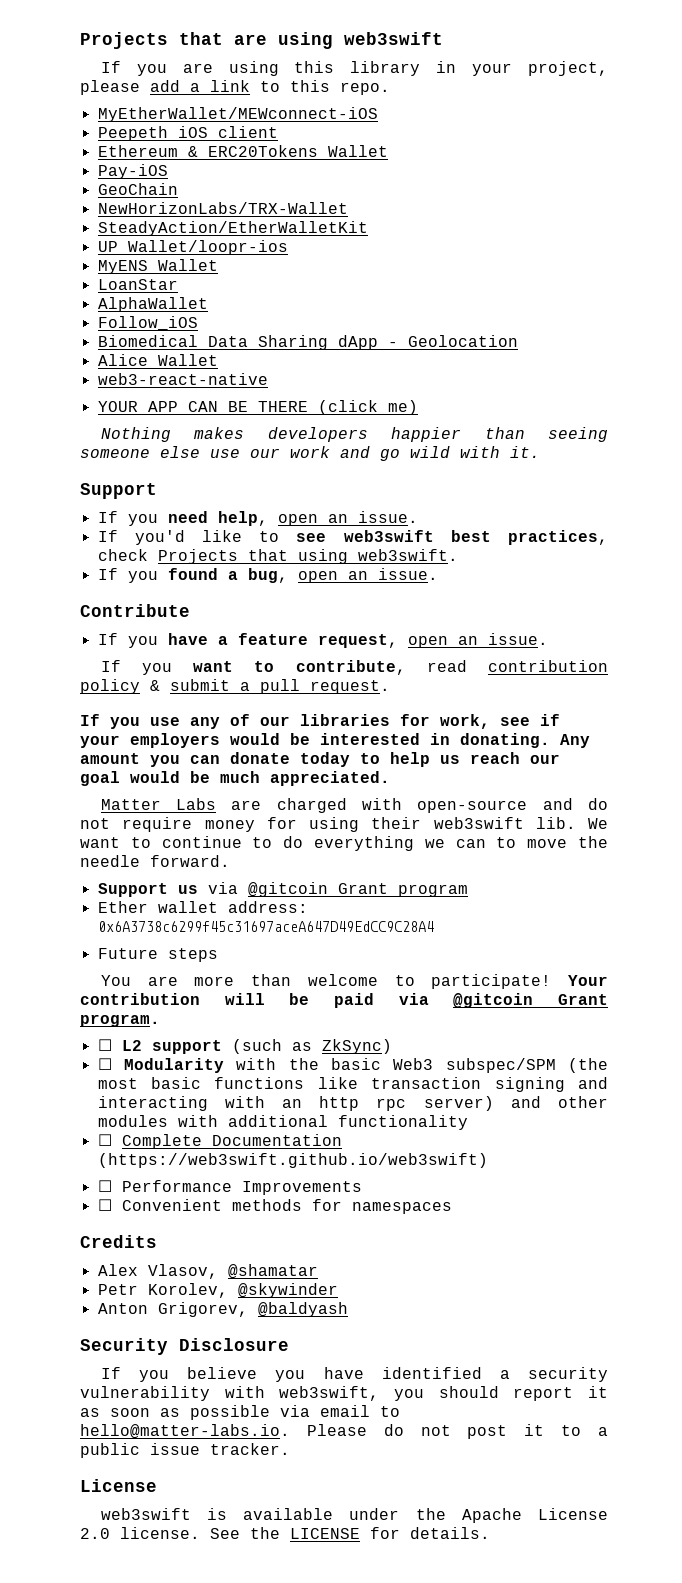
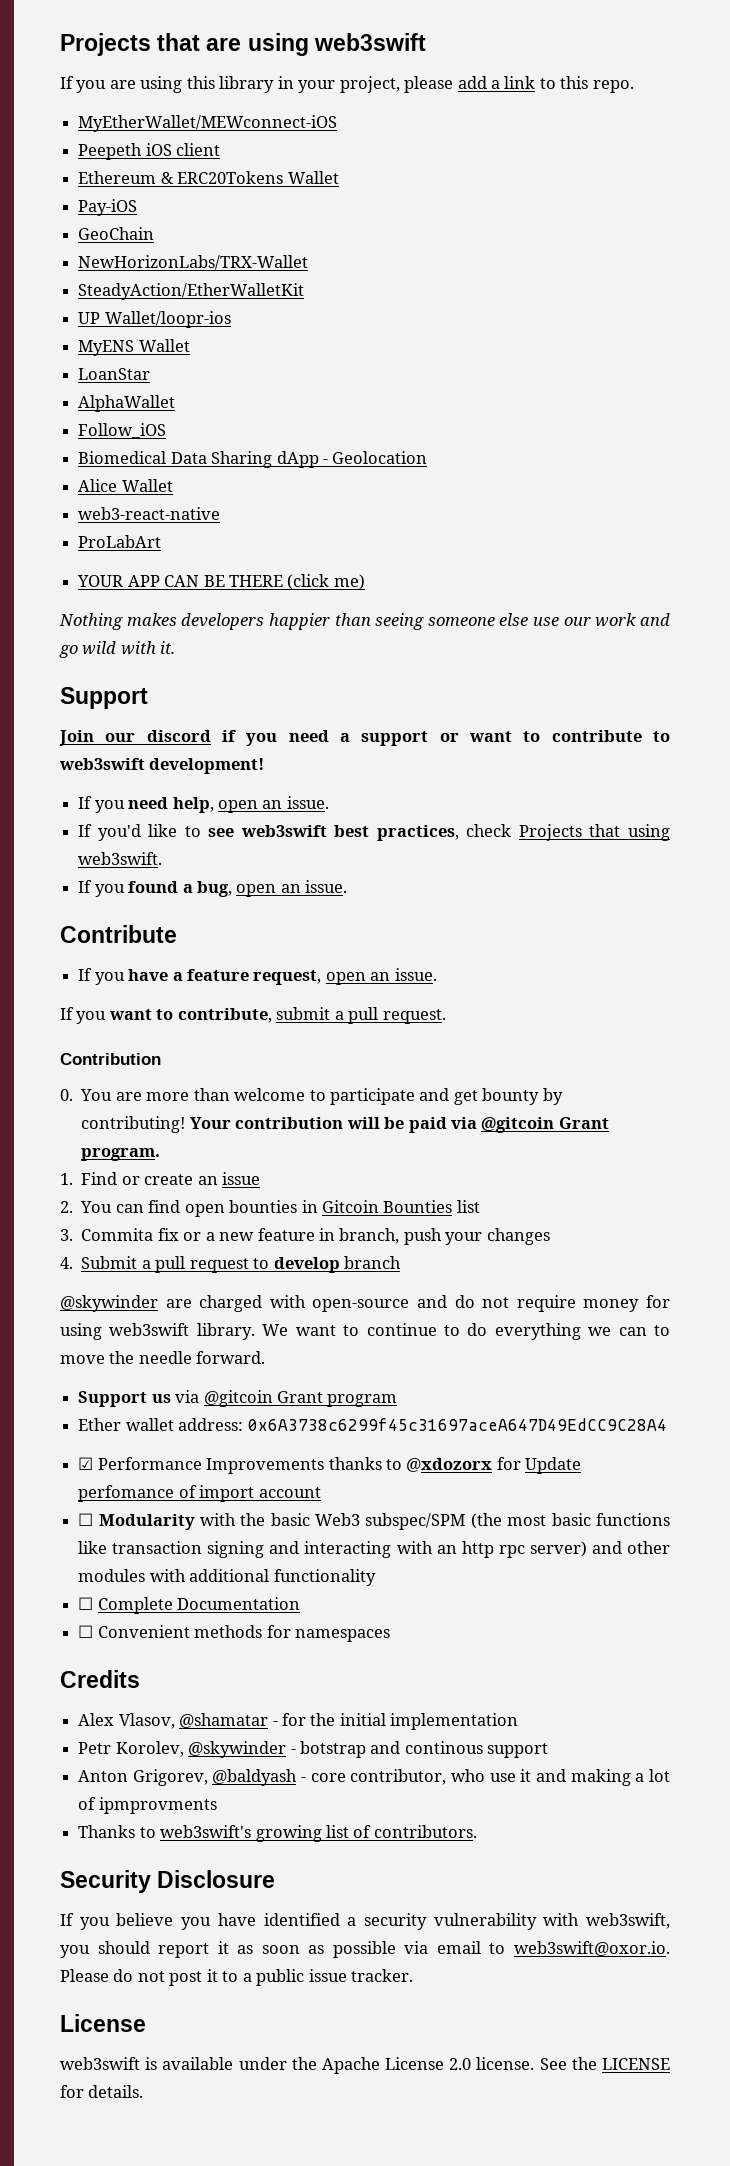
+ ProLabArt
+ Join our discord if you need a support or want to contribute to web3swift development!
- If you want to contribute, read contribution policy & submit a pull request.
+ If you want to contribute, submit a pull request.
- If you use any of our libraries for work, see if your employers would be interested in donating. Any amount you can donate today to help us reach our goal would be much appreciated.
- Matter Labs are charged with open-sourсe and do not require money for using their web3swift lib.
+ Contribution
+ 0. You are more than welcome to participate and get bounty by contributing! Your contribution will be paid via @gitcoin Grant program.
+ 1. Find or create an issue
+ 2. You can find open bounties in Gitcoin Bounties list
+ 3. Commita fix or a new feature in branch, push your changes
+ 4. Submit a pull request to develop branch
+ @skywinder are charged with open-sourсe and do not require money for using web3swift library.
- Future steps
- You are more than welcome to participate! Your contribution will be paid via @gitcoin Grant program.
- ☐ L2 support (such as ZkSync)
+ ☑ Performance Improvements thanks to @xdozorx for Update perfomance of import account
- ☐ Complete Documentation (https://web3swift.github.io/web3swift)
- ☐ Performance Improvements
+ ☐ Complete Documentation
- Alex Vlasov, @shamatar
- Petr Korolev, @skywinder
- Anton Grigorev, @baldyash
+ Alex Vlasov, @shamatar - for the initial implementation
+ Petr Korolev, @skywinder - botstrap and continous support
+ Anton Grigorev, @baldyash - core contributor, who use it and making a lot of ipmprovments
+ Thanks to web3swift's growing list of contributors.
- If you believe you have identified a security vulnerability with web3swift, you should report it as soon as possible via email to hello@matter-labs.io. Please do not post it to a public issue tracker.
+ If you believe you have identified a security vulnerability with web3swift, you should report it as soon as possible via email to web3swift@oxor.io. Please do not post it to a public issue tracker.

